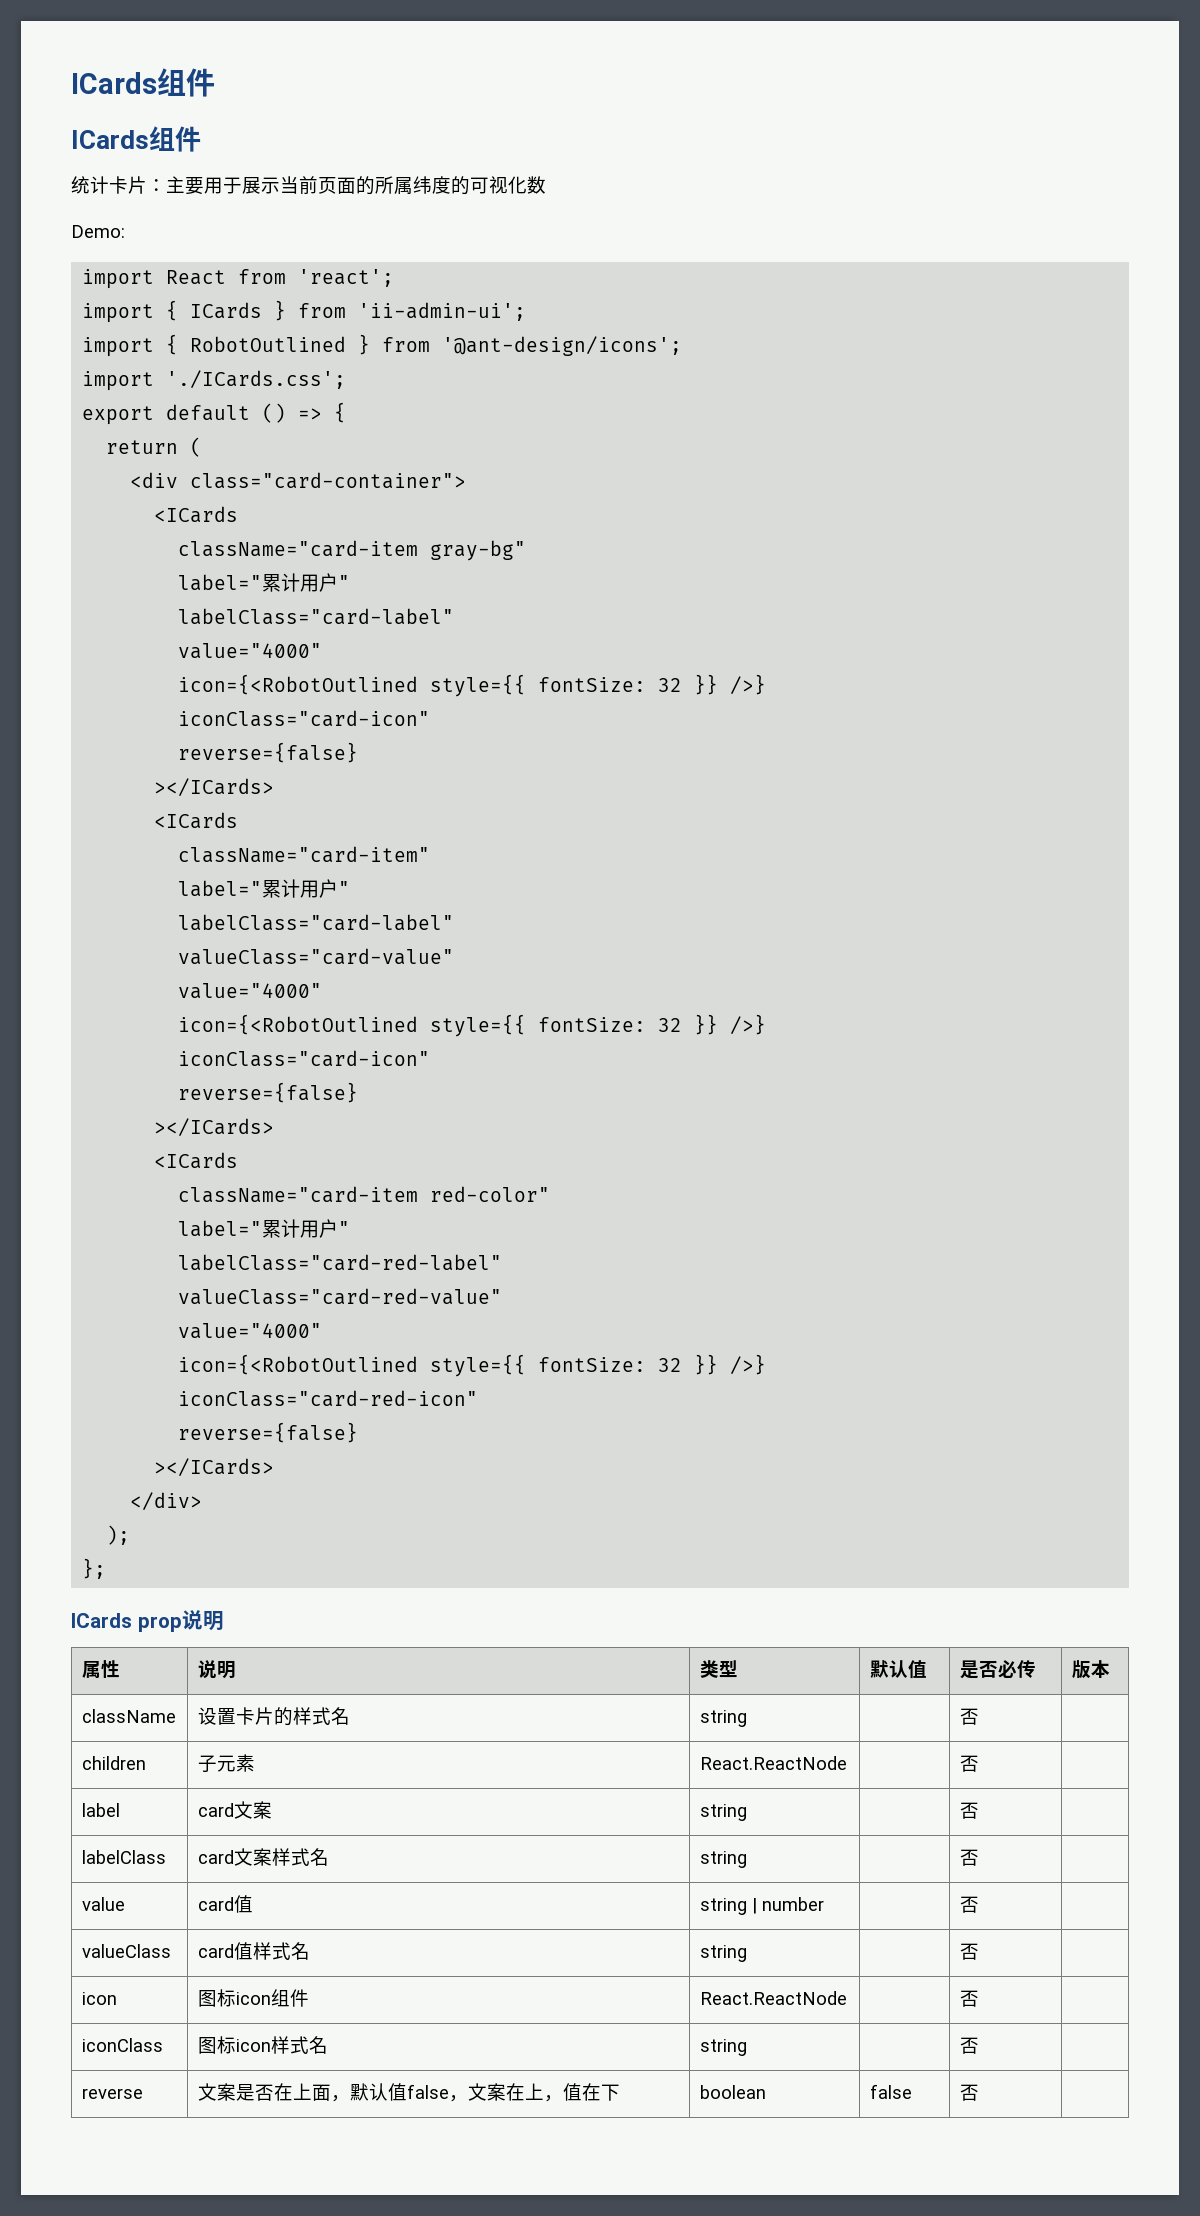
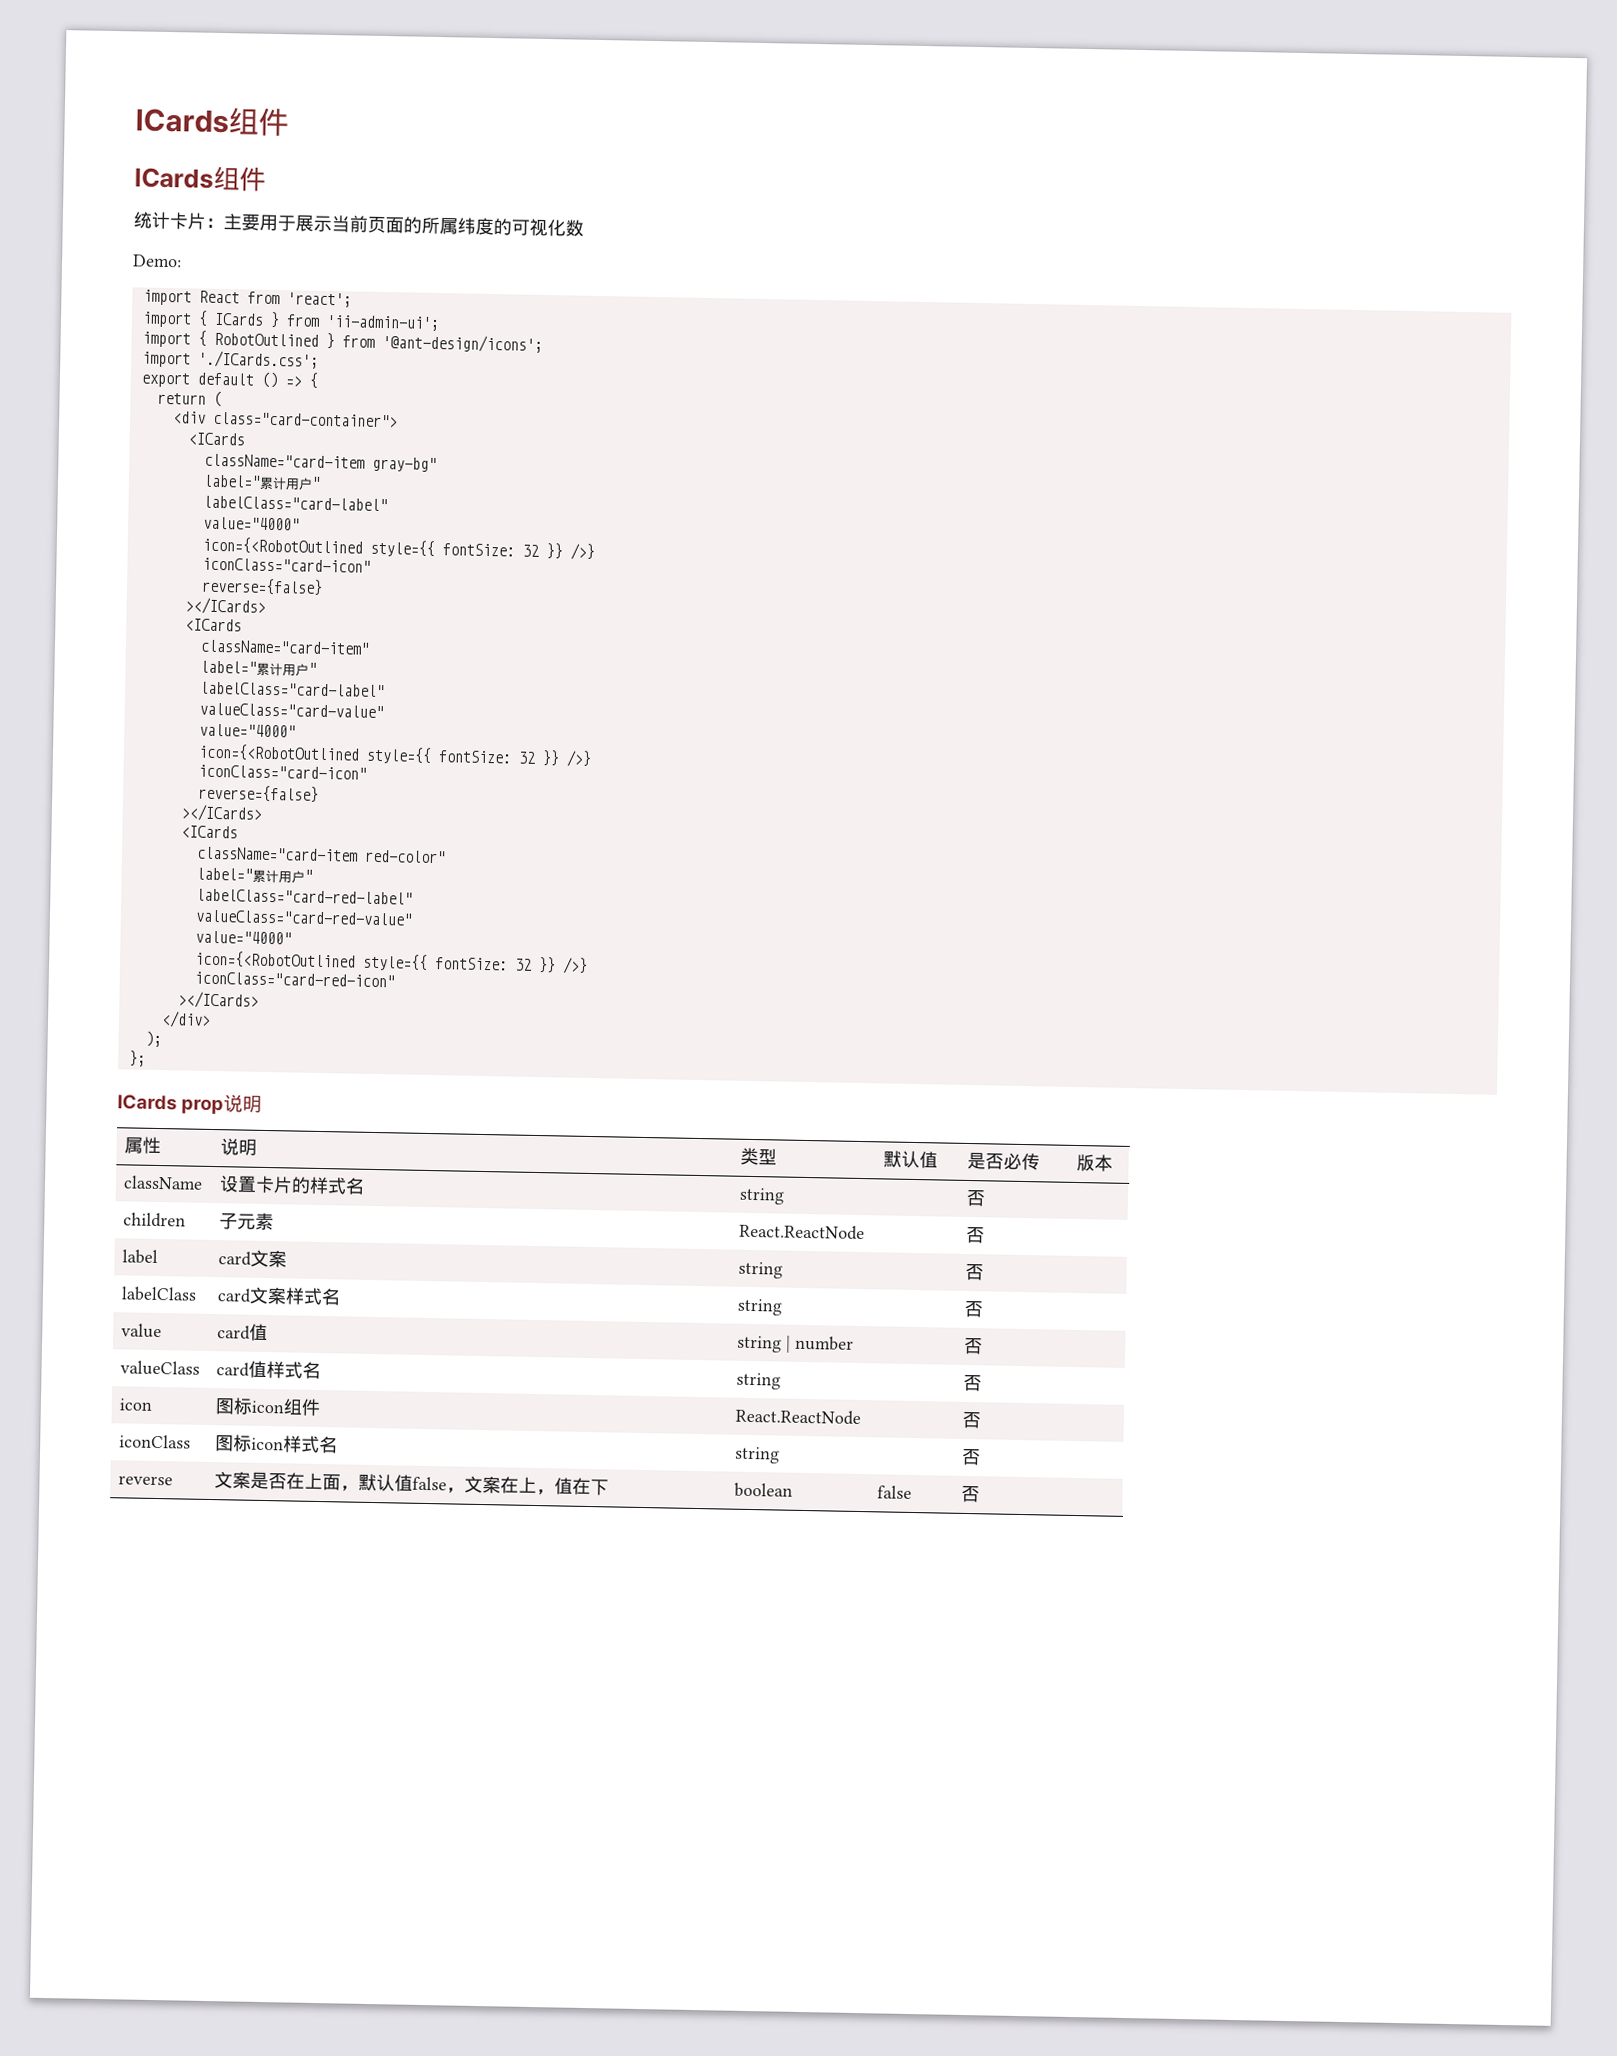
  iconClass="card-red-icon"
- reverse={false}

